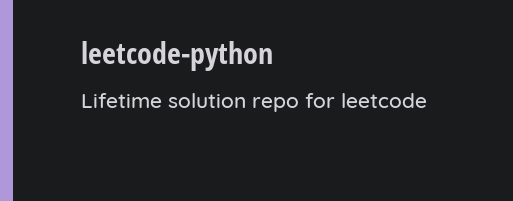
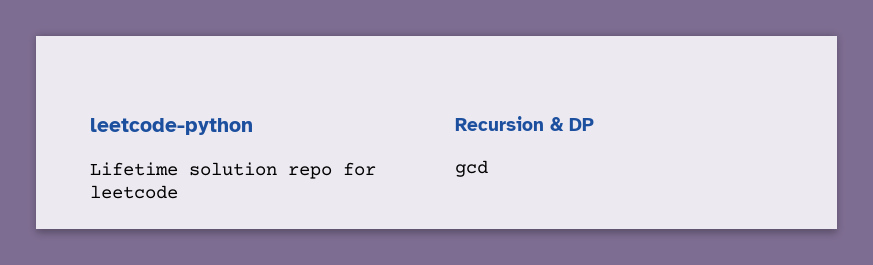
+ Recursion & DP
+ gcd

